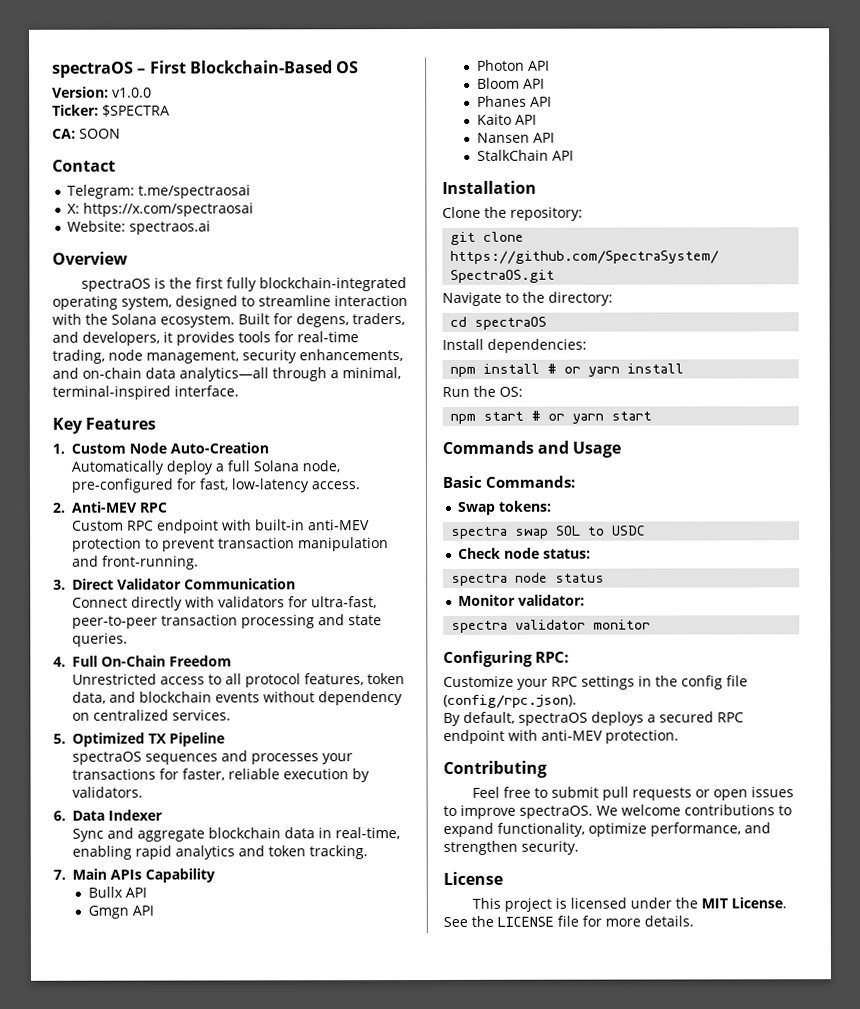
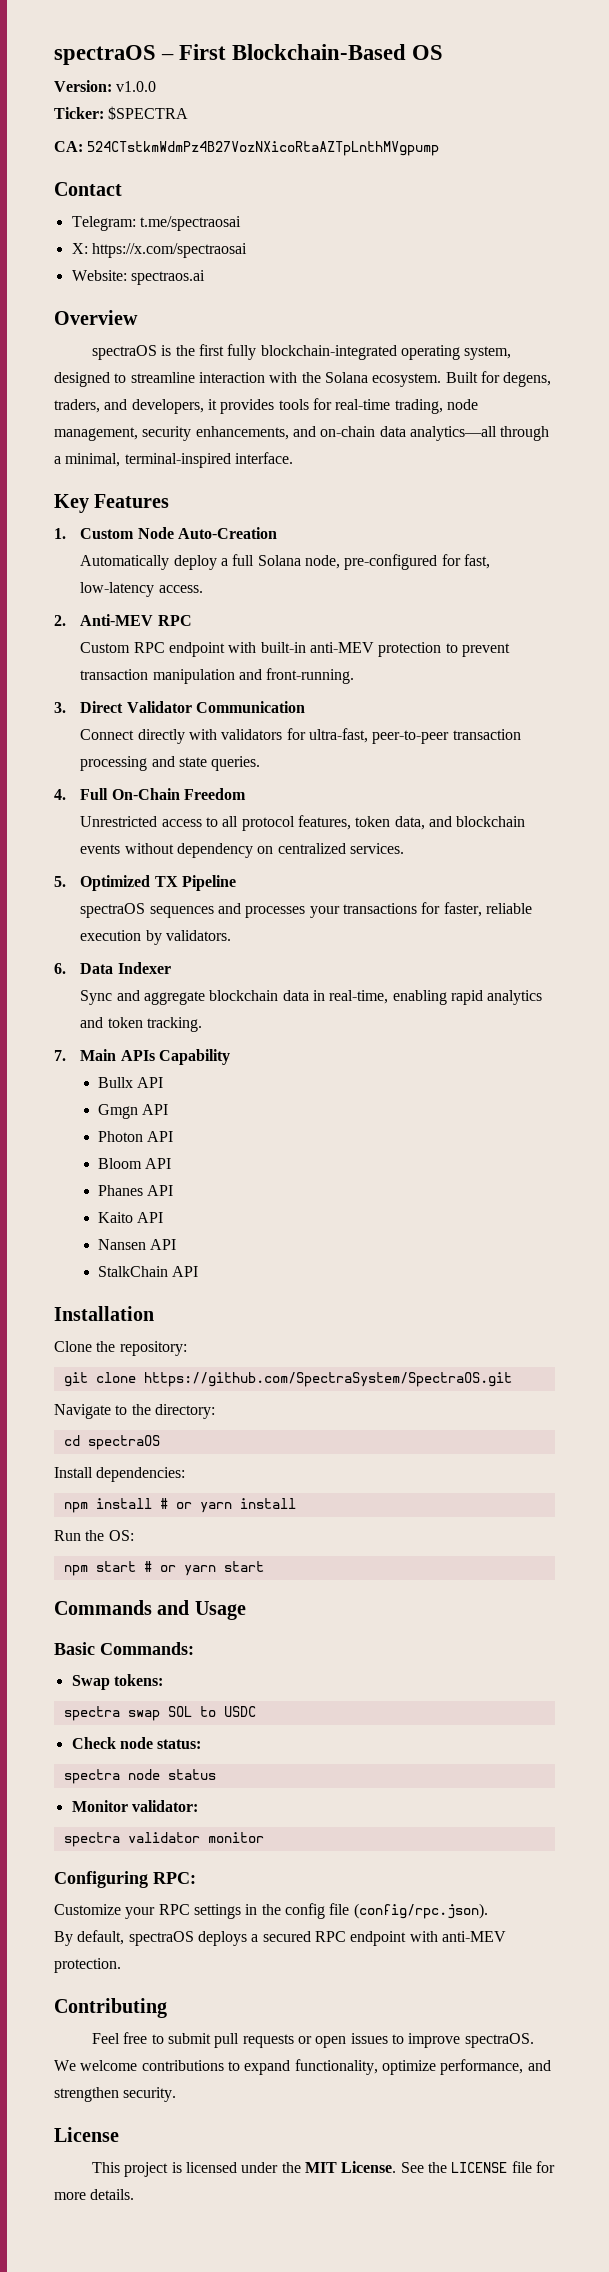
- CA: SOON
+ CA: 524CTstkmWdmPz4B27VozNXicoRtaAZTpLnthMVgpump

